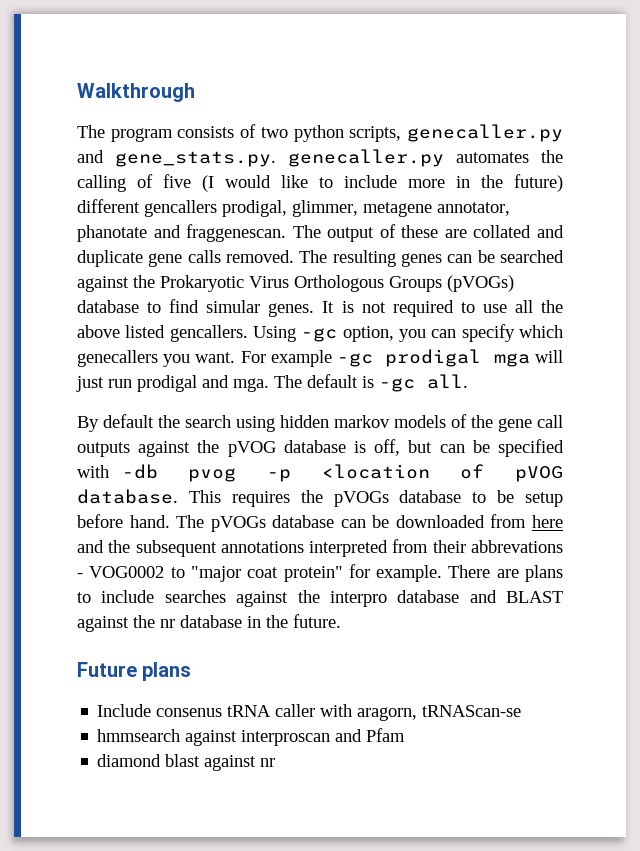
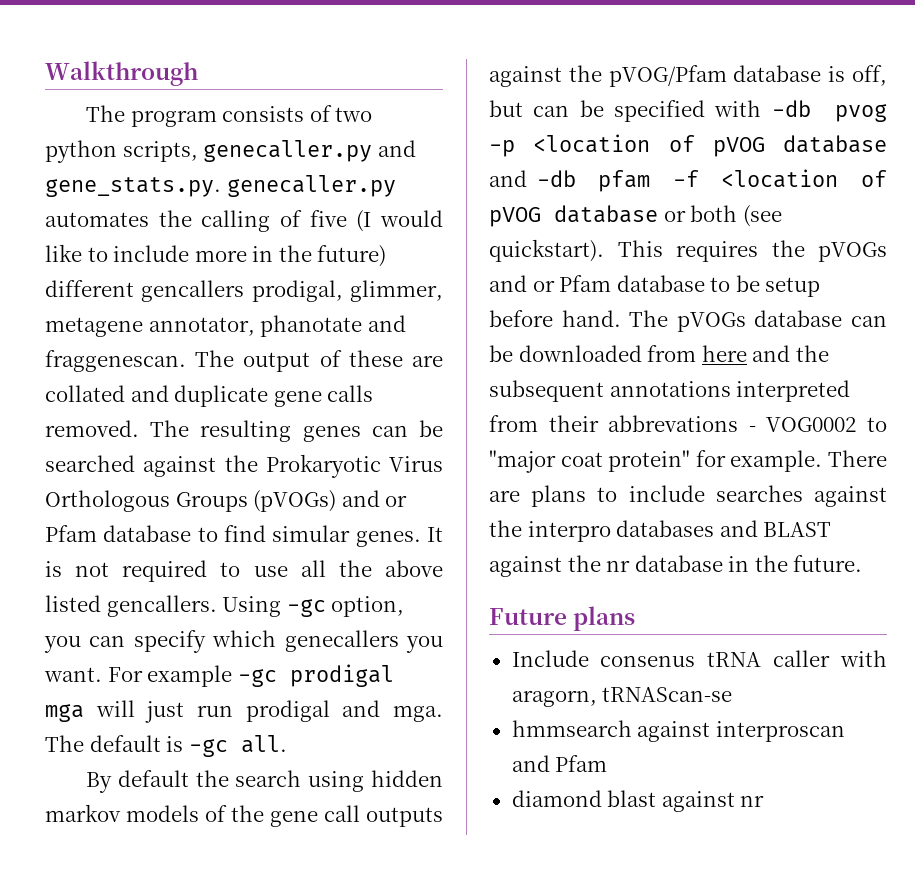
- The resulting genes can be searched against the Prokaryotic Virus Orthologous Groups (pVOGs) database to find simular genes.
+ The resulting genes can be searched against the Prokaryotic Virus Orthologous Groups (pVOGs) and or Pfam database to find simular genes.
- By default the search using hidden markov models of the gene call outputs against the pVOG database is off, but can be specified with -db pvog -p <location of pVOG database.
+ By default the search using hidden markov models of the gene call outputs against the pVOG/Pfam database is off, but can be specified with -db pvog -p <location of pVOG database and -db pfam -f <location of pVOG database or both (see quickstart).
- This requires the pVOGs database to be setup before hand.
+ This requires the pVOGs and or Pfam database to be setup before hand.
- There are plans to include searches against the interpro database and BLAST against the nr database in the future.
+ There are plans to include searches against the interpro databases and BLAST against the nr database in the future.

